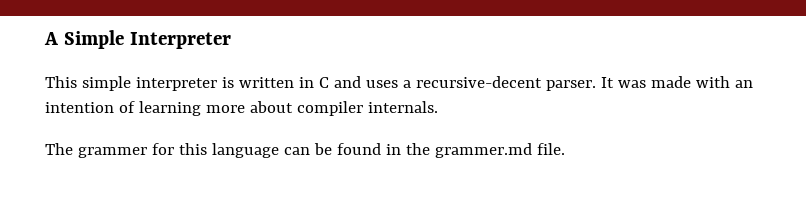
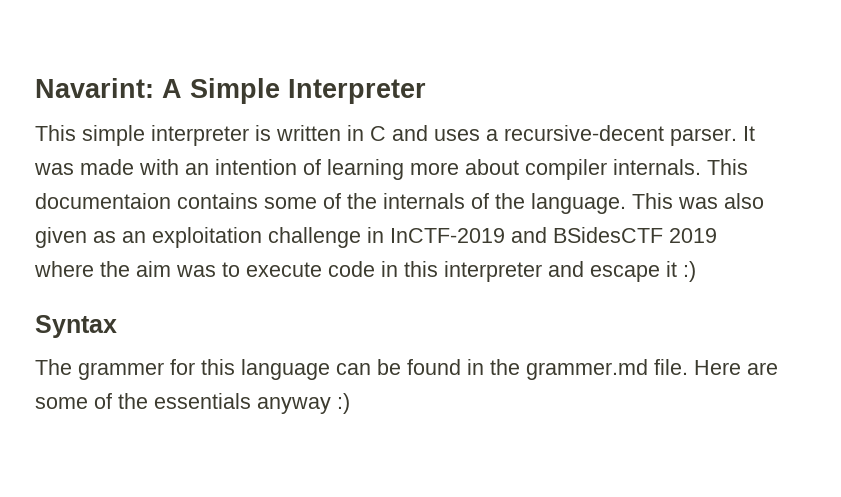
- A Simple Interpreter
+ Navarint: A Simple Interpreter
+ This documentaion contains some of the internals of the language. This was also given as an exploitation challenge in InCTF-2019 and BSidesCTF 2019 where the aim was to execute code in this interpreter and escape it :)
+ Syntax
+ Here are some of the essentials anyway :)

